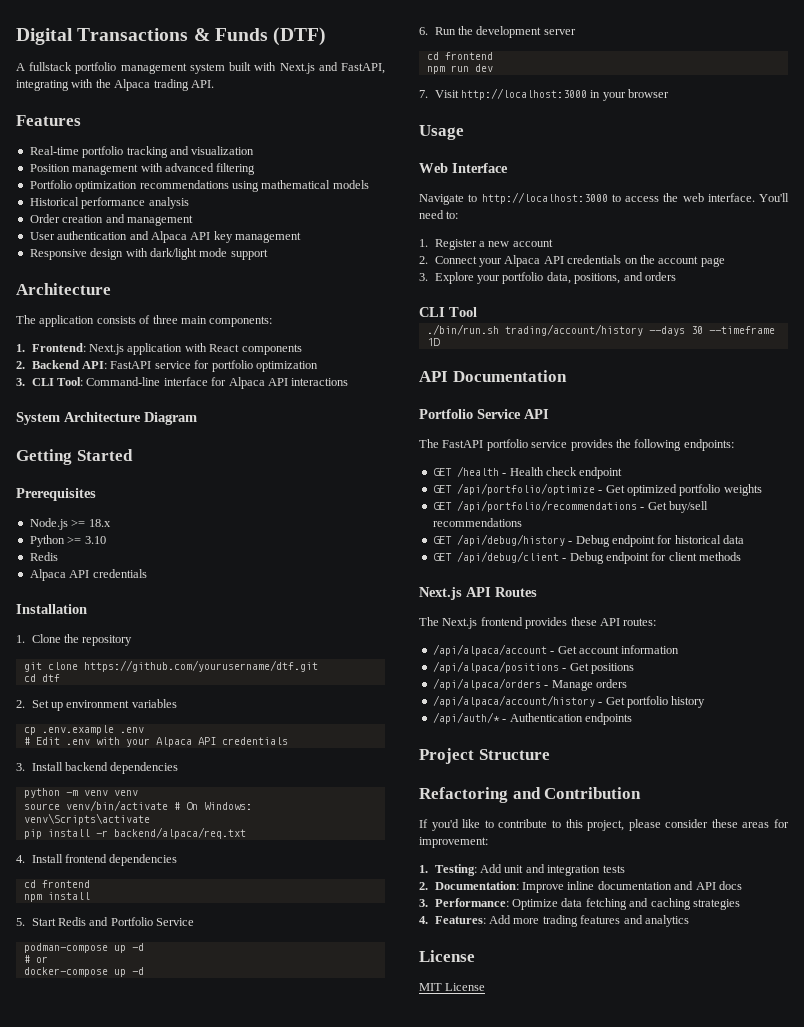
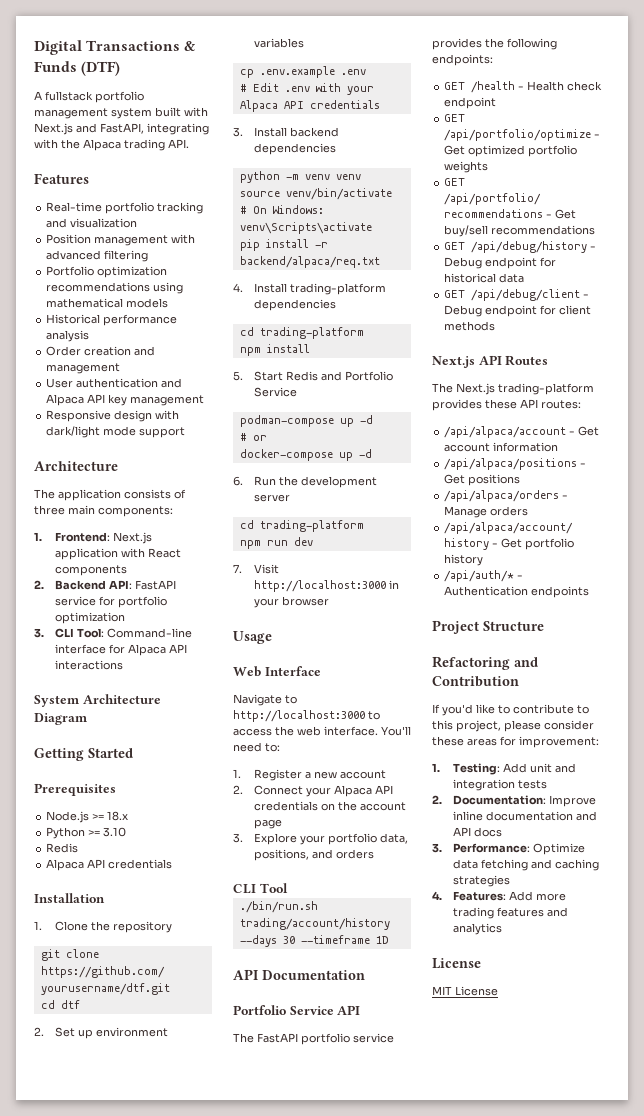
- 4. Install frontend dependencies
- cd frontend
+ 4. Install trading-platform dependencies
+ cd trading-platform
  6. Run the development server
- cd frontend
+ cd trading-platform
- The Next.js frontend provides these API routes:
+ The Next.js trading-platform provides these API routes:

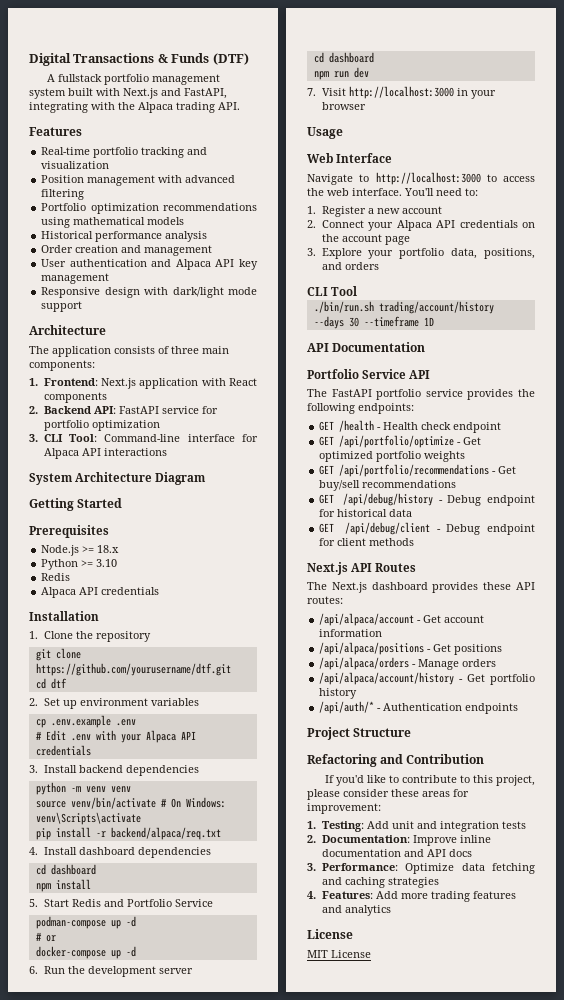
- 4. Install trading-platform dependencies
- cd trading-platform
+ 4. Install dashboard dependencies
+ cd dashboard
  6. Run the development server
- cd trading-platform
+ cd dashboard
- The Next.js trading-platform provides these API routes:
+ The Next.js dashboard provides these API routes:

